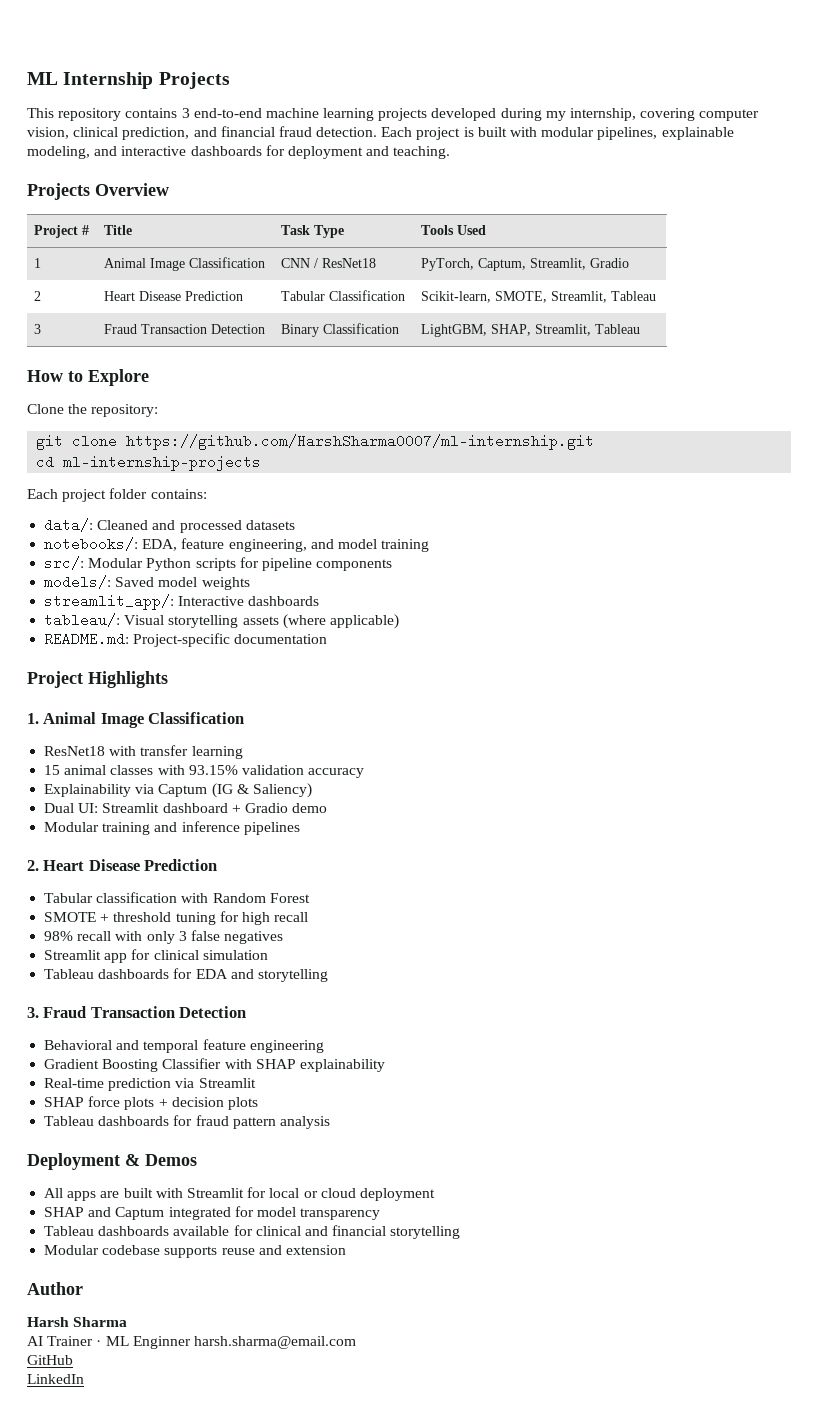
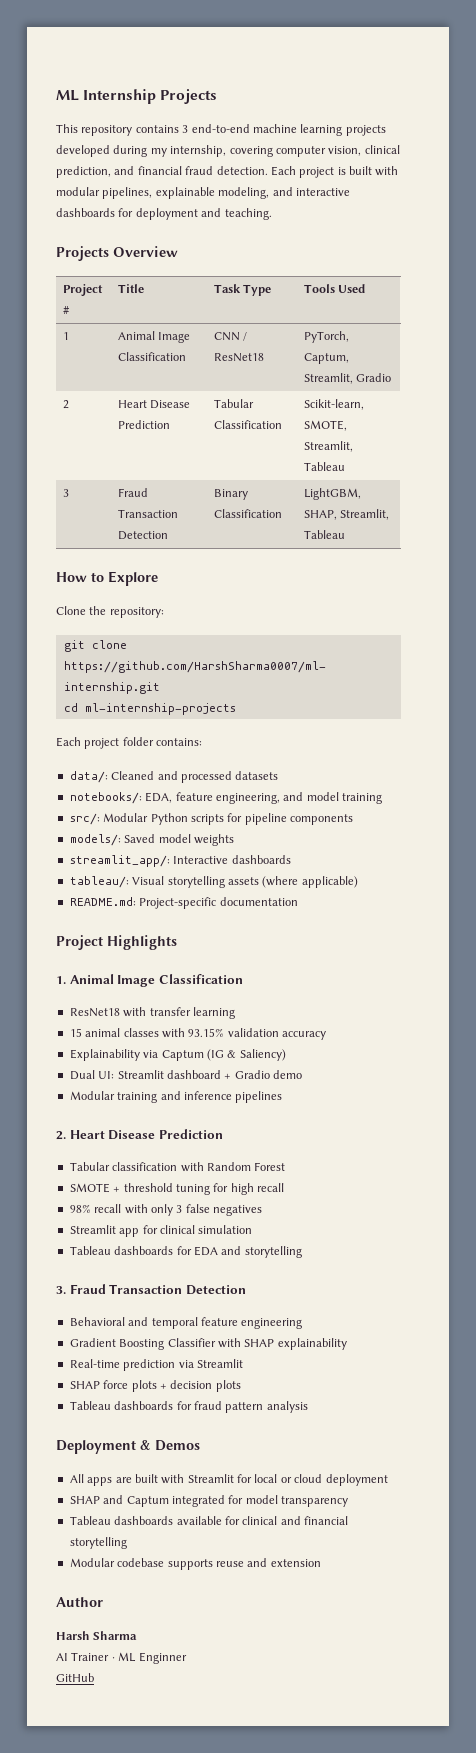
- AI Trainer · ML Enginner harsh.sharma@email.com
+ AI Trainer · ML Enginner
- LinkedIn

